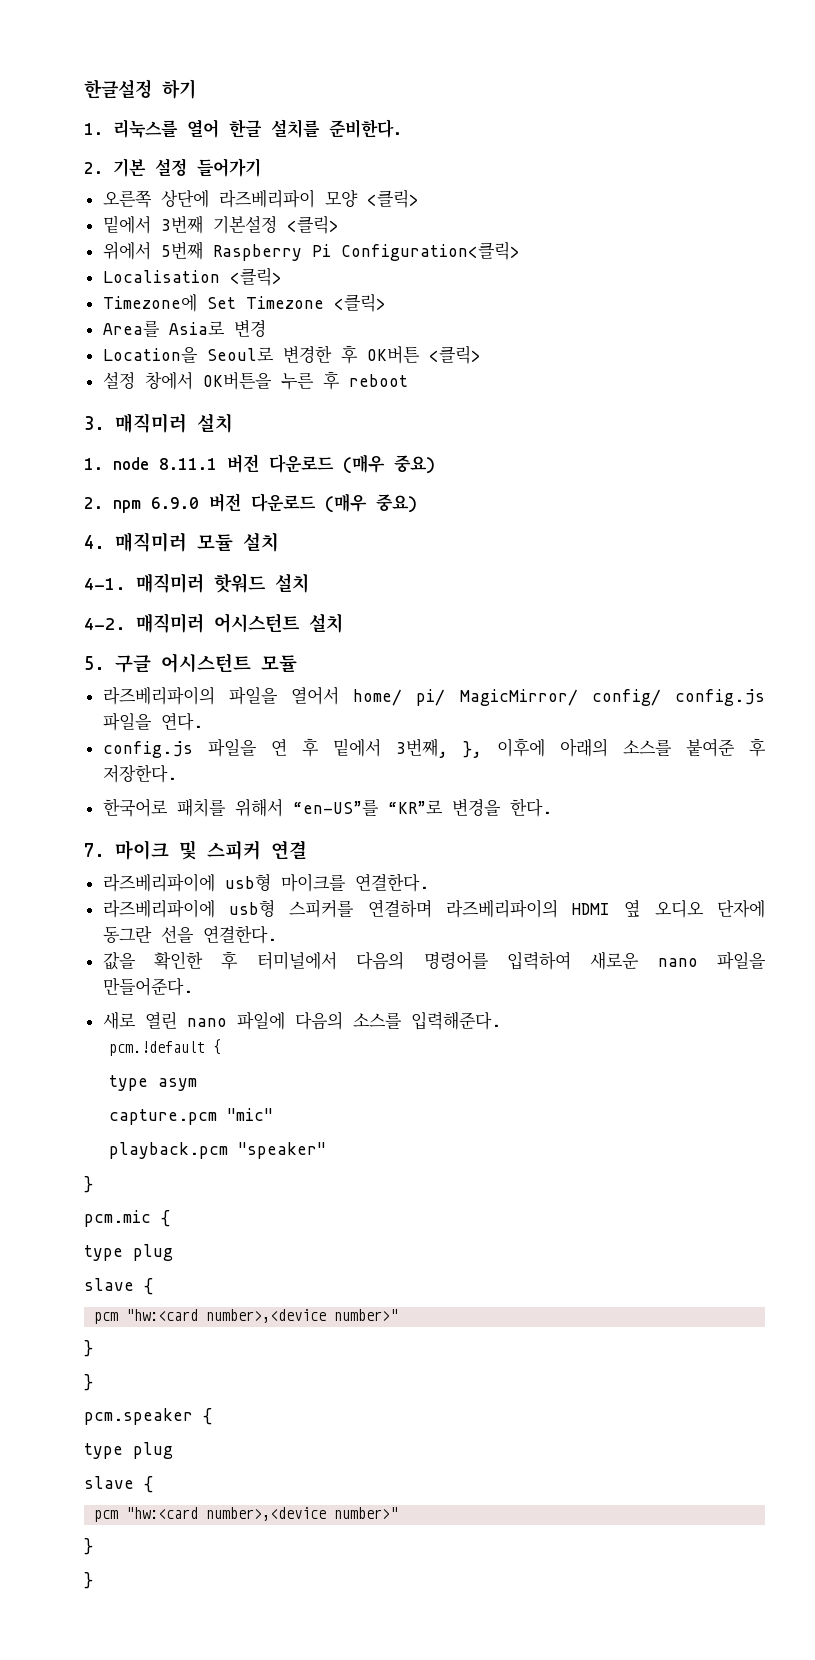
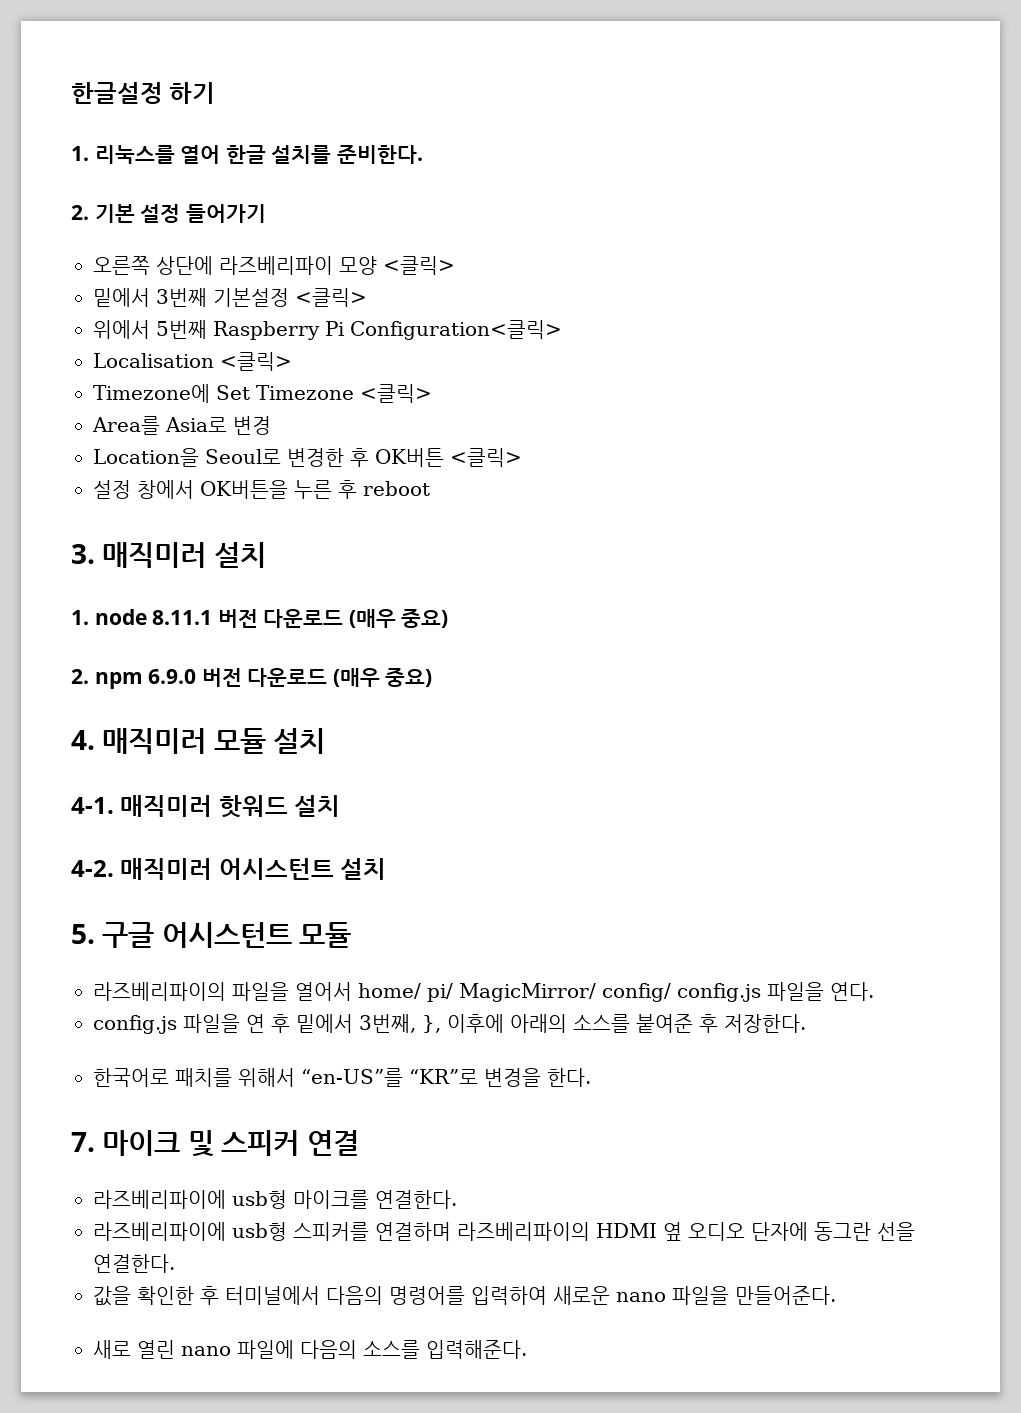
- pcm.!default {
- type asym
- capture.pcm "mic"
- playback.pcm "speaker"
- }
- pcm.mic {
- type plug
- slave {
- pcm "hw:<card number>,<device number>"
- }
- }
- pcm.speaker {
- type plug
- slave {
- pcm "hw:<card number>,<device number>"
- }
- }

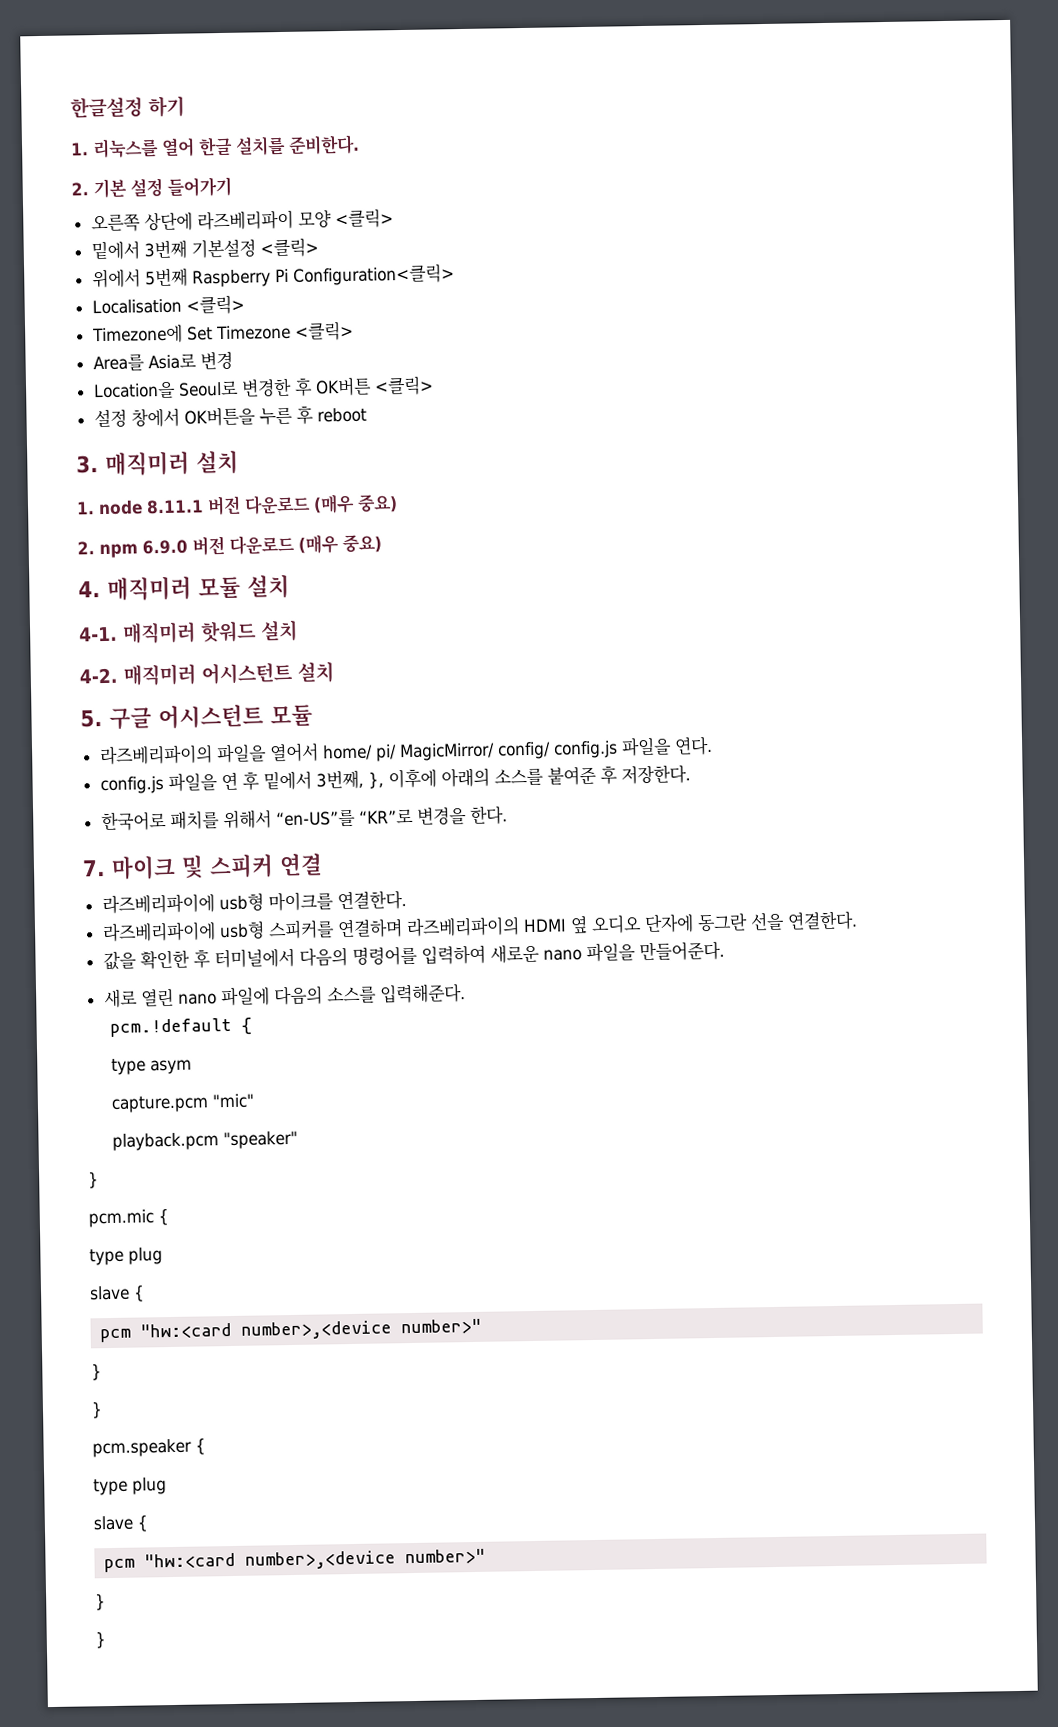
+ pcm.!default {
+ type asym
+ capture.pcm "mic"
+ playback.pcm "speaker"
+ }
+ pcm.mic {
+ type plug
+ slave {
+ pcm "hw:<card number>,<device number>"
+ }
+ }
+ pcm.speaker {
+ type plug
+ slave {
+ pcm "hw:<card number>,<device number>"
+ }
+ }

